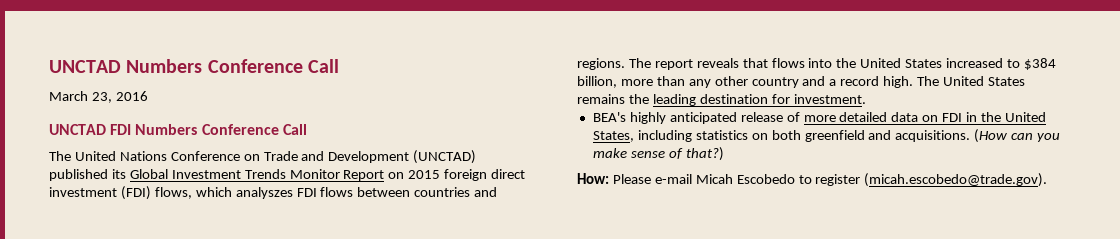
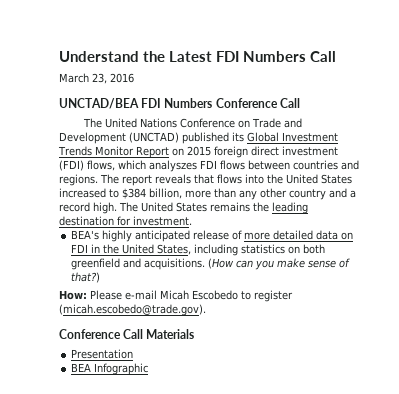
- UNCTAD Numbers Conference Call
+ Understand the Latest FDI Numbers Call
- UNCTAD FDI Numbers Conference Call
+ UNCTAD/BEA FDI Numbers Conference Call
+ Conference Call Materials
+ Presentation
+ BEA Infographic

